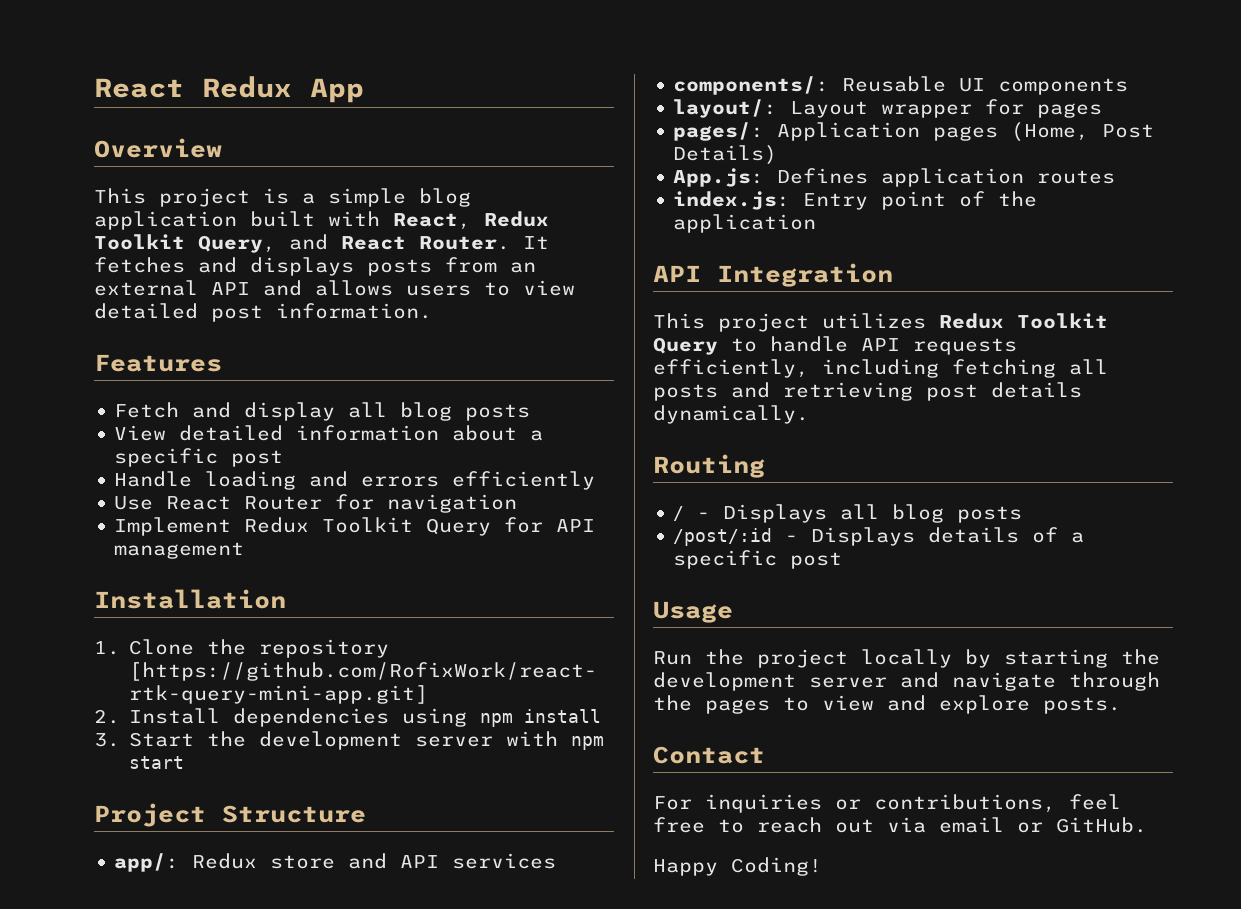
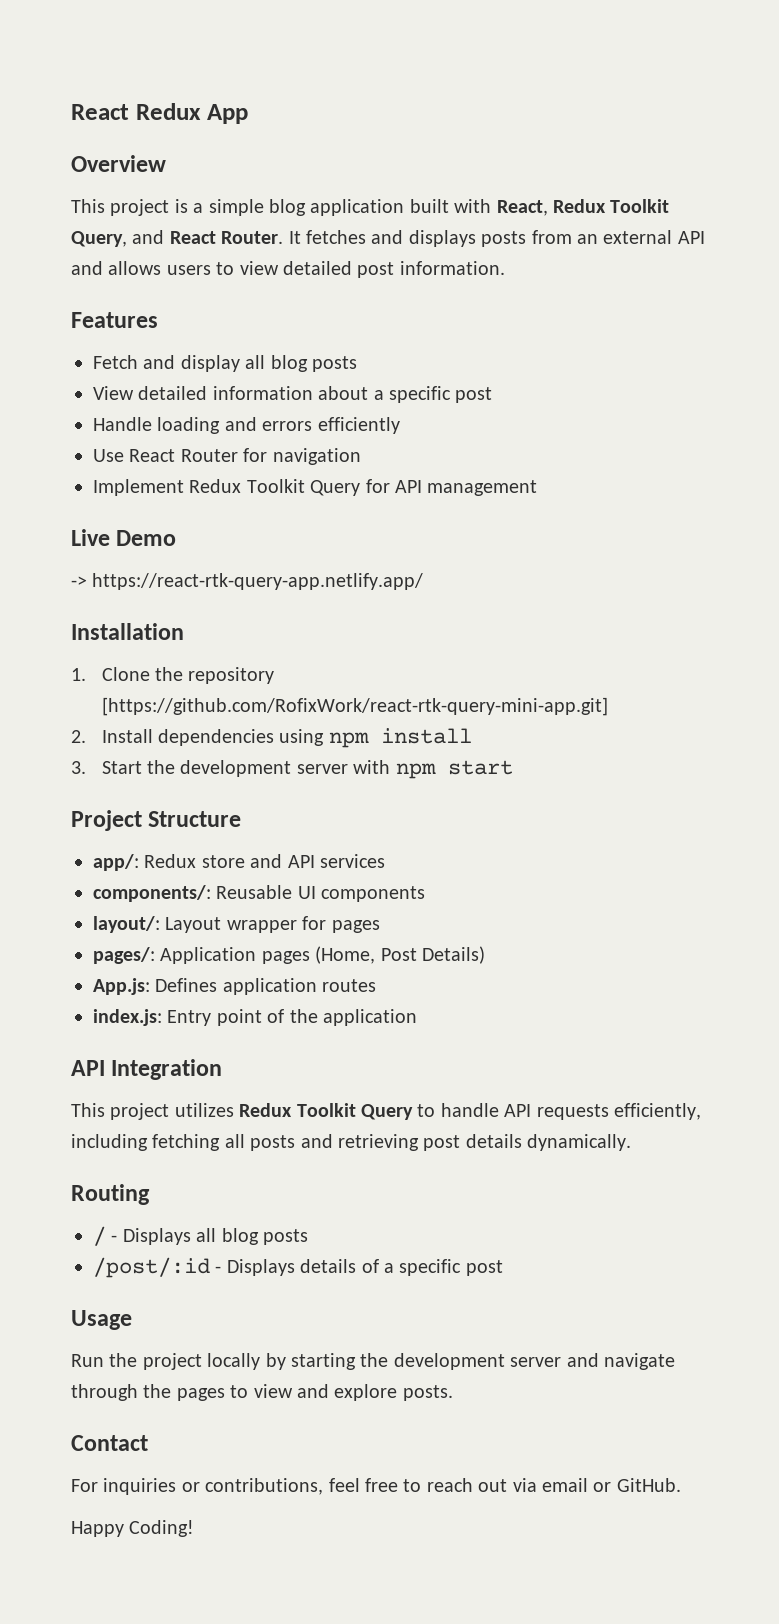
+ Live Demo
+ -> https://react-rtk-query-app.netlify.app/

